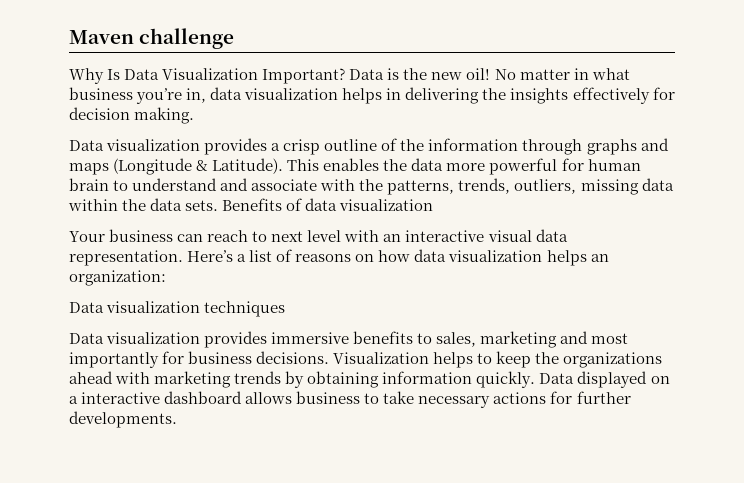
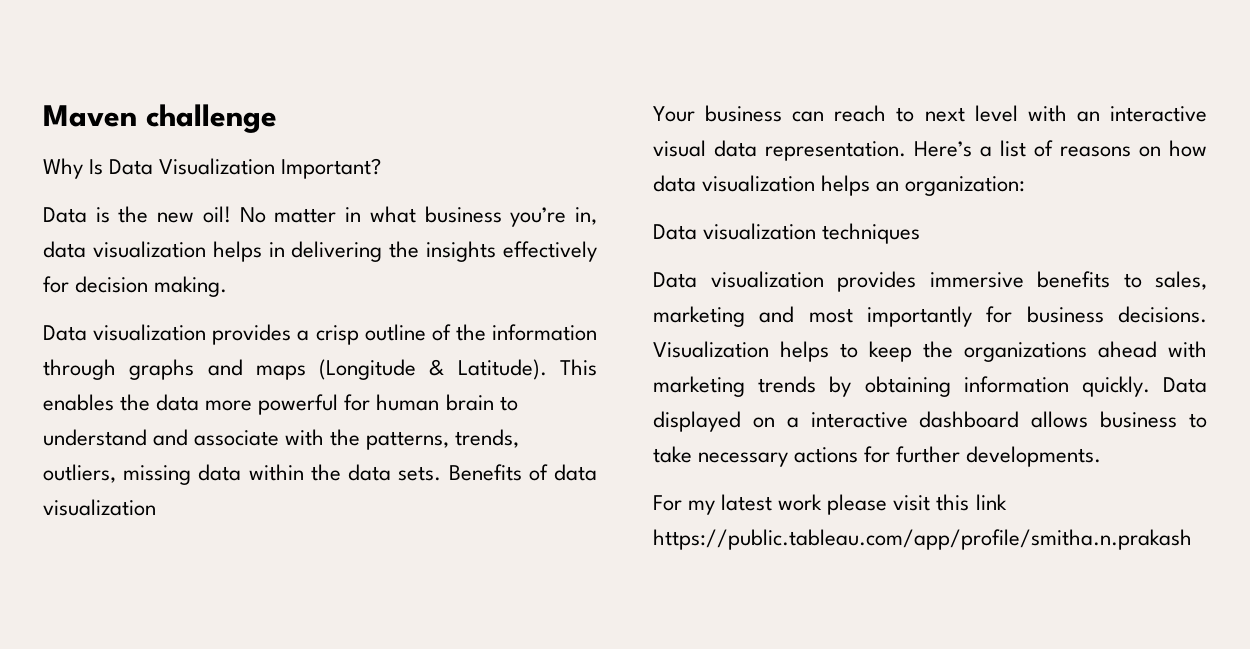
- Why Is Data Visualization Important? Data is the new oil!
+ Why Is Data Visualization Important?
+ Data is the new oil!
+ For my latest work please visit this link https://public.tableau.com/app/profile/smitha.n.prakash

